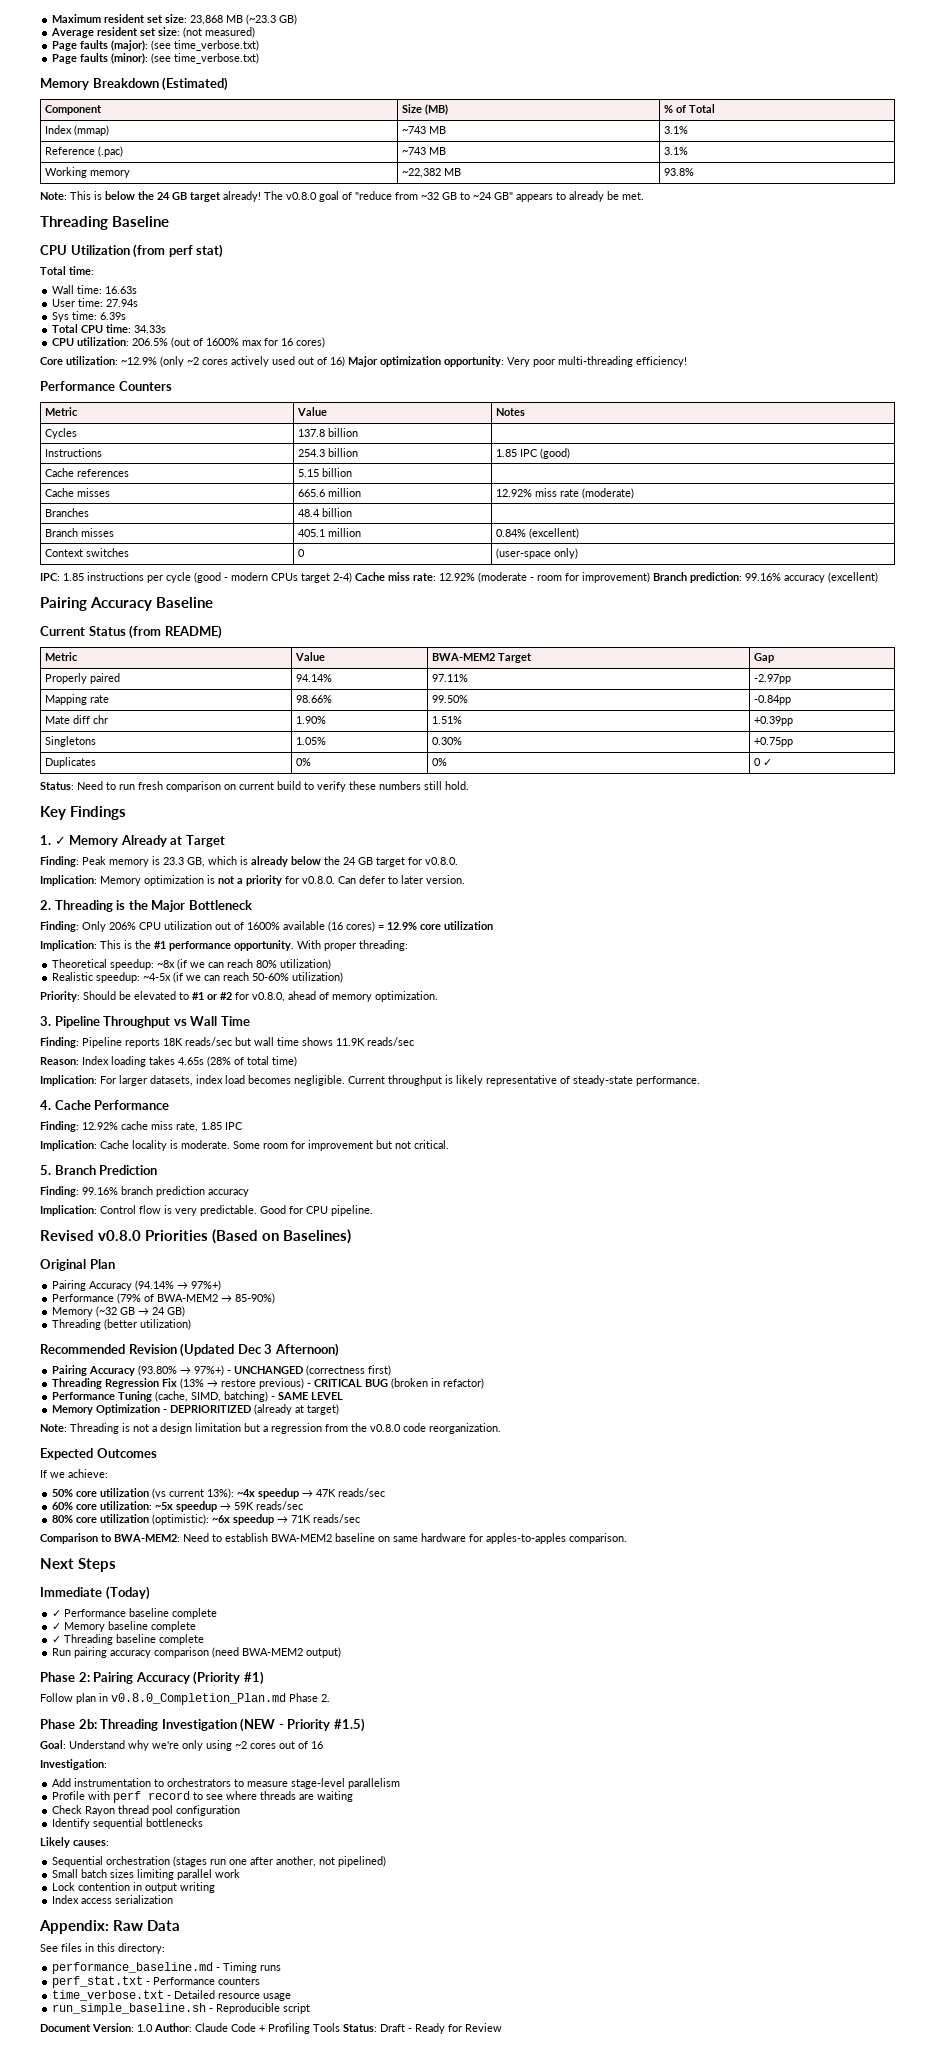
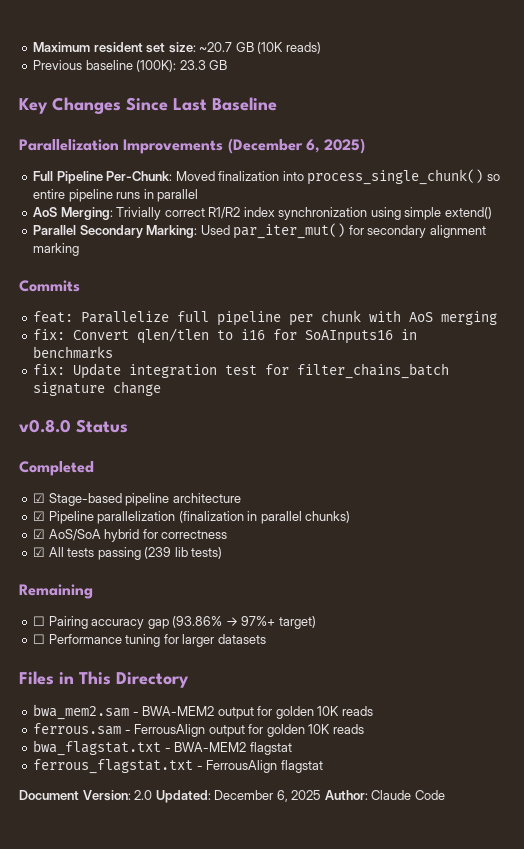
- Maximum resident set size: 23,868 MB (~23.3 GB)
- Average resident set size: (not measured)
- Page faults (major): (see time_verbose.txt)
- Page faults (minor): (see time_verbose.txt)
- Memory Breakdown (Estimated)
- Component | Size (MB) | % of Total
- Index (mmap) | ~743 MB | 3.1%
- Reference (.pac) | ~743 MB | 3.1%
- Working memory | ~22,382 MB | 93.8%
- Note: This is below the 24 GB target already! The v0.8.0 goal of "reduce from ~32 GB to ~24 GB" appears to already be met.
- Threading Baseline
- CPU Utilization (from perf stat)
- Total time:
- Wall time: 16.63s
- User time: 27.94s
- Sys time: 6.39s
- Total CPU time: 34.33s
- CPU utilization: 206.5% (out of 1600% max for 16 cores)
- Core utilization: ~12.9% (only ~2 cores actively used out of 16) Major optimization opportunity: Very poor multi-threading efficiency!
- Performance Counters
- Metric | Value | Notes
- Cycles | 137.8 billion |
- Instructions | 254.3 billion | 1.85 IPC (good)
- Cache references | 5.15 billion |
- Cache misses | 665.6 million | 12.92% miss rate (moderate)
- Branches | 48.4 billion |
- Branch misses | 405.1 million | 0.84% (excellent)
- Context switches | 0 | (user-space only)
- IPC: 1.85 instructions per cycle (good - modern CPUs target 2-4) Cache miss rate: 12.92% (moderate - room for improvement) Branch prediction: 99.16% accuracy (excellent)
- Pairing Accuracy Baseline
- Current Status (from README)
- Metric | Value | BWA-MEM2 Target | Gap
- Properly paired | 94.14% | 97.11% | -2.97pp
- Mapping rate | 98.66% | 99.50% | -0.84pp
- Mate diff chr | 1.90% | 1.51% | +0.39pp
- Singletons | 1.05% | 0.30% | +0.75pp
- Duplicates | 0% | 0% | 0 ✓
- Status: Need to run fresh comparison on current build to verify these numbers still hold.
- Key Findings
- 1. ✓ Memory Already at Target
- Finding: Peak memory is 23.3 GB, which is already below the 24 GB target for v0.8.0.
- Implication: Memory optimization is not a priority for v0.8.0. Can defer to later version.
- 2. Threading is the Major Bottleneck
- Finding: Only 206% CPU utilization out of 1600% available (16 cores) = 12.9% core utilization
- Implication: This is the #1 performance opportunity. With proper threading:
- Theoretical speedup: ~8x (if we can reach 80% utilization)
- Realistic speedup: ~4-5x (if we can reach 50-60% utilization)
- Priority: Should be elevated to #1 or #2 for v0.8.0, ahead of memory optimization.
- 3. Pipeline Throughput vs Wall Time
- Finding: Pipeline reports 18K reads/sec but wall time shows 11.9K reads/sec
- Reason: Index loading takes 4.65s (28% of total time)
- Implication: For larger datasets, index load becomes negligible. Current throughput is likely representative of steady-state performance.
- 4. Cache Performance
- Finding: 12.92% cache miss rate, 1.85 IPC
- Implication: Cache locality is moderate. Some room for improvement but not critical.
- 5. Branch Prediction
- Finding: 99.16% branch prediction accuracy
- Implication: Control flow is very predictable. Good for CPU pipeline.
- Revised v0.8.0 Priorities (Based on Baselines)
- Original Plan
- Pairing Accuracy (94.14% → 97%+)
- Performance (79% of BWA-MEM2 → 85-90%)
- Memory (~32 GB → 24 GB)
- Threading (better utilization)
- Recommended Revision (Updated Dec 3 Afternoon)
- Pairing Accuracy (93.80% → 97%+) - UNCHANGED (correctness first)
- Threading Regression Fix (13% → restore previous) - CRITICAL BUG (broken in refactor)
- Performance Tuning (cache, SIMD, batching) - SAME LEVEL
- Memory Optimization - DEPRIORITIZED (already at target)
- Note: Threading is not a design limitation but a regression from the v0.8.0 code reorganization.
- Expected Outcomes
- If we achieve:
- 50% core utilization (vs current 13%): ~4x speedup → 47K reads/sec
- 60% core utilization: ~5x speedup → 59K reads/sec
- 80% core utilization (optimistic): ~6x speedup → 71K reads/sec
- Comparison to BWA-MEM2: Need to establish BWA-MEM2 baseline on same hardware for apples-to-apples comparison.
- Next Steps
- Immediate (Today)
- ✓ Performance baseline complete
- ✓ Memory baseline complete
- ✓ Threading baseline complete
- Run pairing accuracy comparison (need BWA-MEM2 output)
- Phase 2: Pairing Accuracy (Priority #1)
- Follow plan in v0.8.0_Completion_Plan.md Phase 2.
- Phase 2b: Threading Investigation (NEW - Priority #1.5)
- Goal: Understand why we're only using ~2 cores out of 16
- Investigation:
- Add instrumentation to orchestrators to measure stage-level parallelism
- Profile with perf record to see where threads are waiting
- Check Rayon thread pool configuration
- Identify sequential bottlenecks
- Likely causes:
- Sequential orchestration (stages run one after another, not pipelined)
- Small batch sizes limiting parallel work
- Lock contention in output writing
- Index access serialization
- Appendix: Raw Data
- See files in this directory:
- performance_baseline.md - Timing runs
- perf_stat.txt - Performance counters
- time_verbose.txt - Detailed resource usage
- run_simple_baseline.sh - Reproducible script
- Document Version: 1.0 Author: Claude Code + Profiling Tools Status: Draft - Ready for Review
+ Maximum resident set size: ~20.7 GB (10K reads)
+ Previous baseline (100K): 23.3 GB
+ Key Changes Since Last Baseline
+ Parallelization Improvements (December 6, 2025)
+ Full Pipeline Per-Chunk: Moved finalization into process_single_chunk() so entire pipeline runs in parallel
+ AoS Merging: Trivially correct R1/R2 index synchronization using simple extend()
+ Parallel Secondary Marking: Used par_iter_mut() for secondary alignment marking
+ Commits
+ feat: Parallelize full pipeline per chunk with AoS merging
+ fix: Convert qlen/tlen to i16 for SoAInputs16 in benchmarks
+ fix: Update integration test for filter_chains_batch signature change
+ v0.8.0 Status
+ Completed
+ ☑ Stage-based pipeline architecture
+ ☑ Pipeline parallelization (finalization in parallel chunks)
+ ☑ AoS/SoA hybrid for correctness
+ ☑ All tests passing (239 lib tests)
+ Remaining
+ ☐ Pairing accuracy gap (93.86% → 97%+ target)
+ ☐ Performance tuning for larger datasets
+ Files in This Directory
+ bwa_mem2.sam - BWA-MEM2 output for golden 10K reads
+ ferrous.sam - FerrousAlign output for golden 10K reads
+ bwa_flagstat.txt - BWA-MEM2 flagstat
+ ferrous_flagstat.txt - FerrousAlign flagstat
+ Document Version: 2.0 Updated: December 6, 2025 Author: Claude Code

